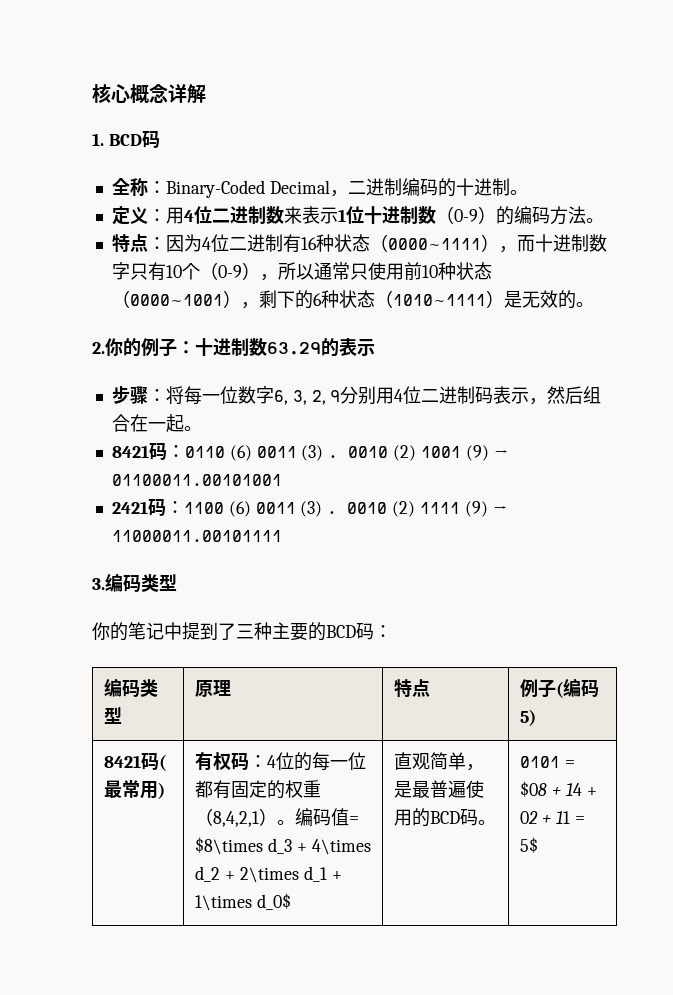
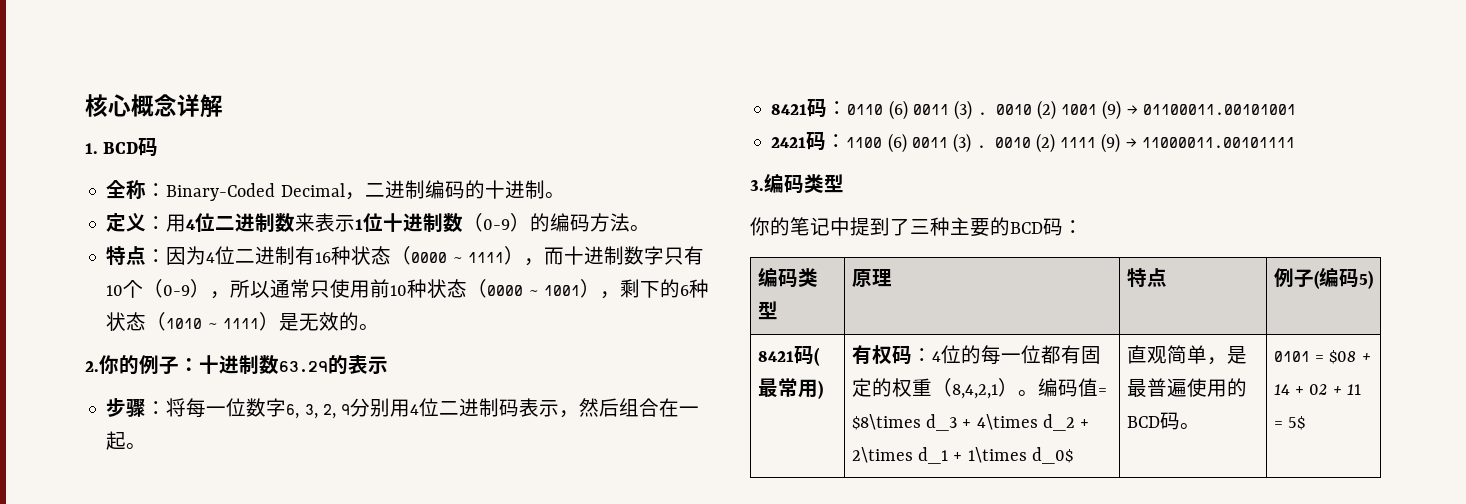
- 特点：因为4位二进制有16种状态（0000~1111），而十进制数字只有10个（0-9），所以通常只使用前10种状态（0000~1001），剩下的6种状态（1010~1111）是无效的。
+ 特点：因为4位二进制有16种状态（0000 ~ 1111），而十进制数字只有10个（0-9），所以通常只使用前10种状态（0000 ~ 1001），剩下的6种状态（1010 ~ 1111）是无效的。

